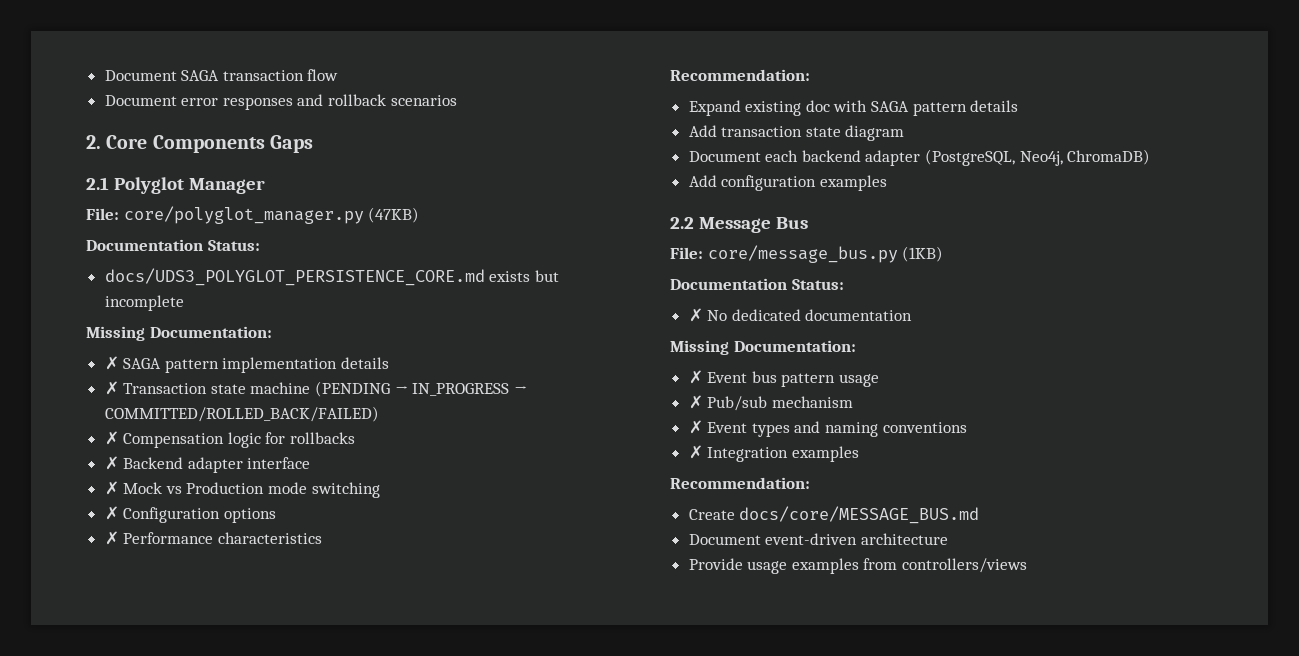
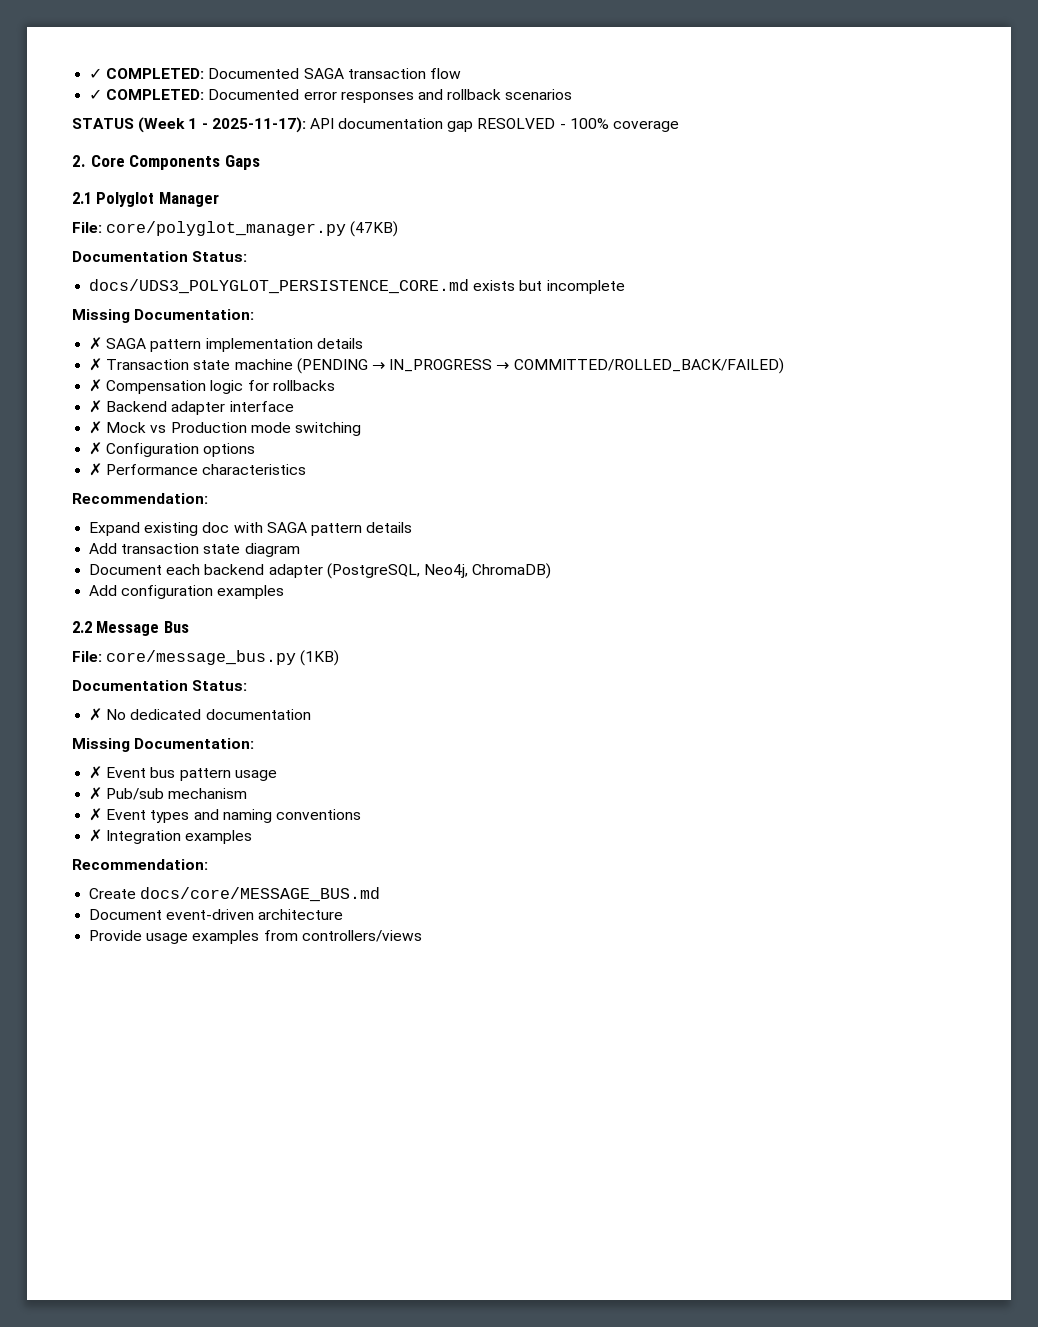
- Document SAGA transaction flow
+ ✓ COMPLETED: Documented SAGA transaction flow
- Document error responses and rollback scenarios
+ ✓ COMPLETED: Documented error responses and rollback scenarios
+ STATUS (Week 1 - 2025-11-17): API documentation gap RESOLVED - 100% coverage

